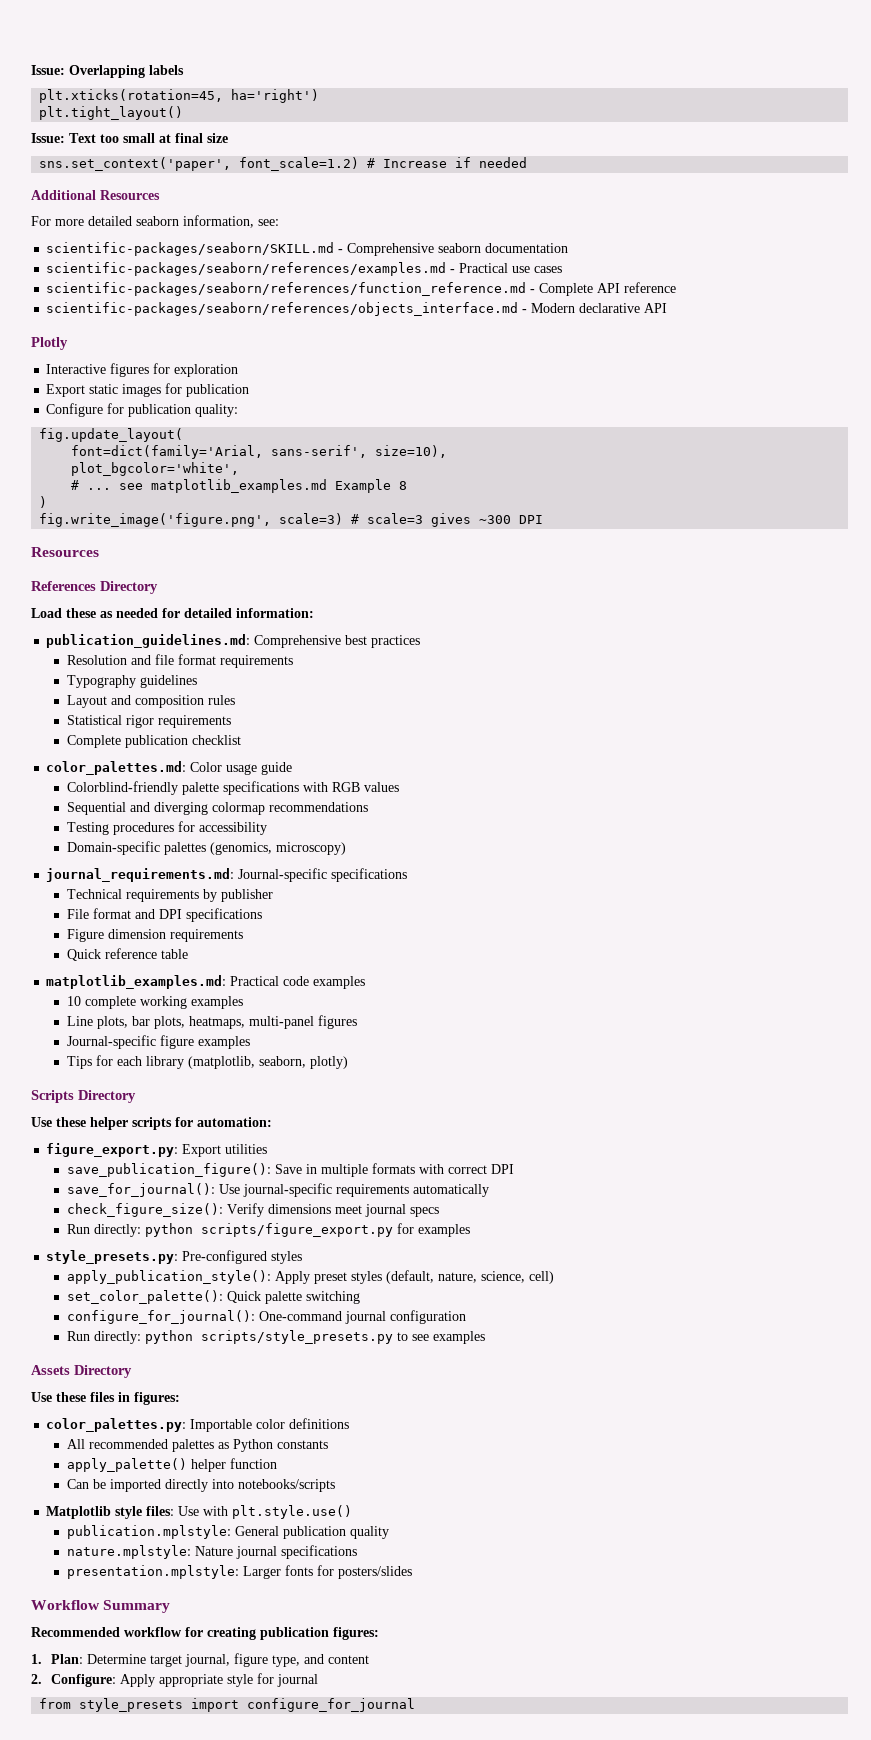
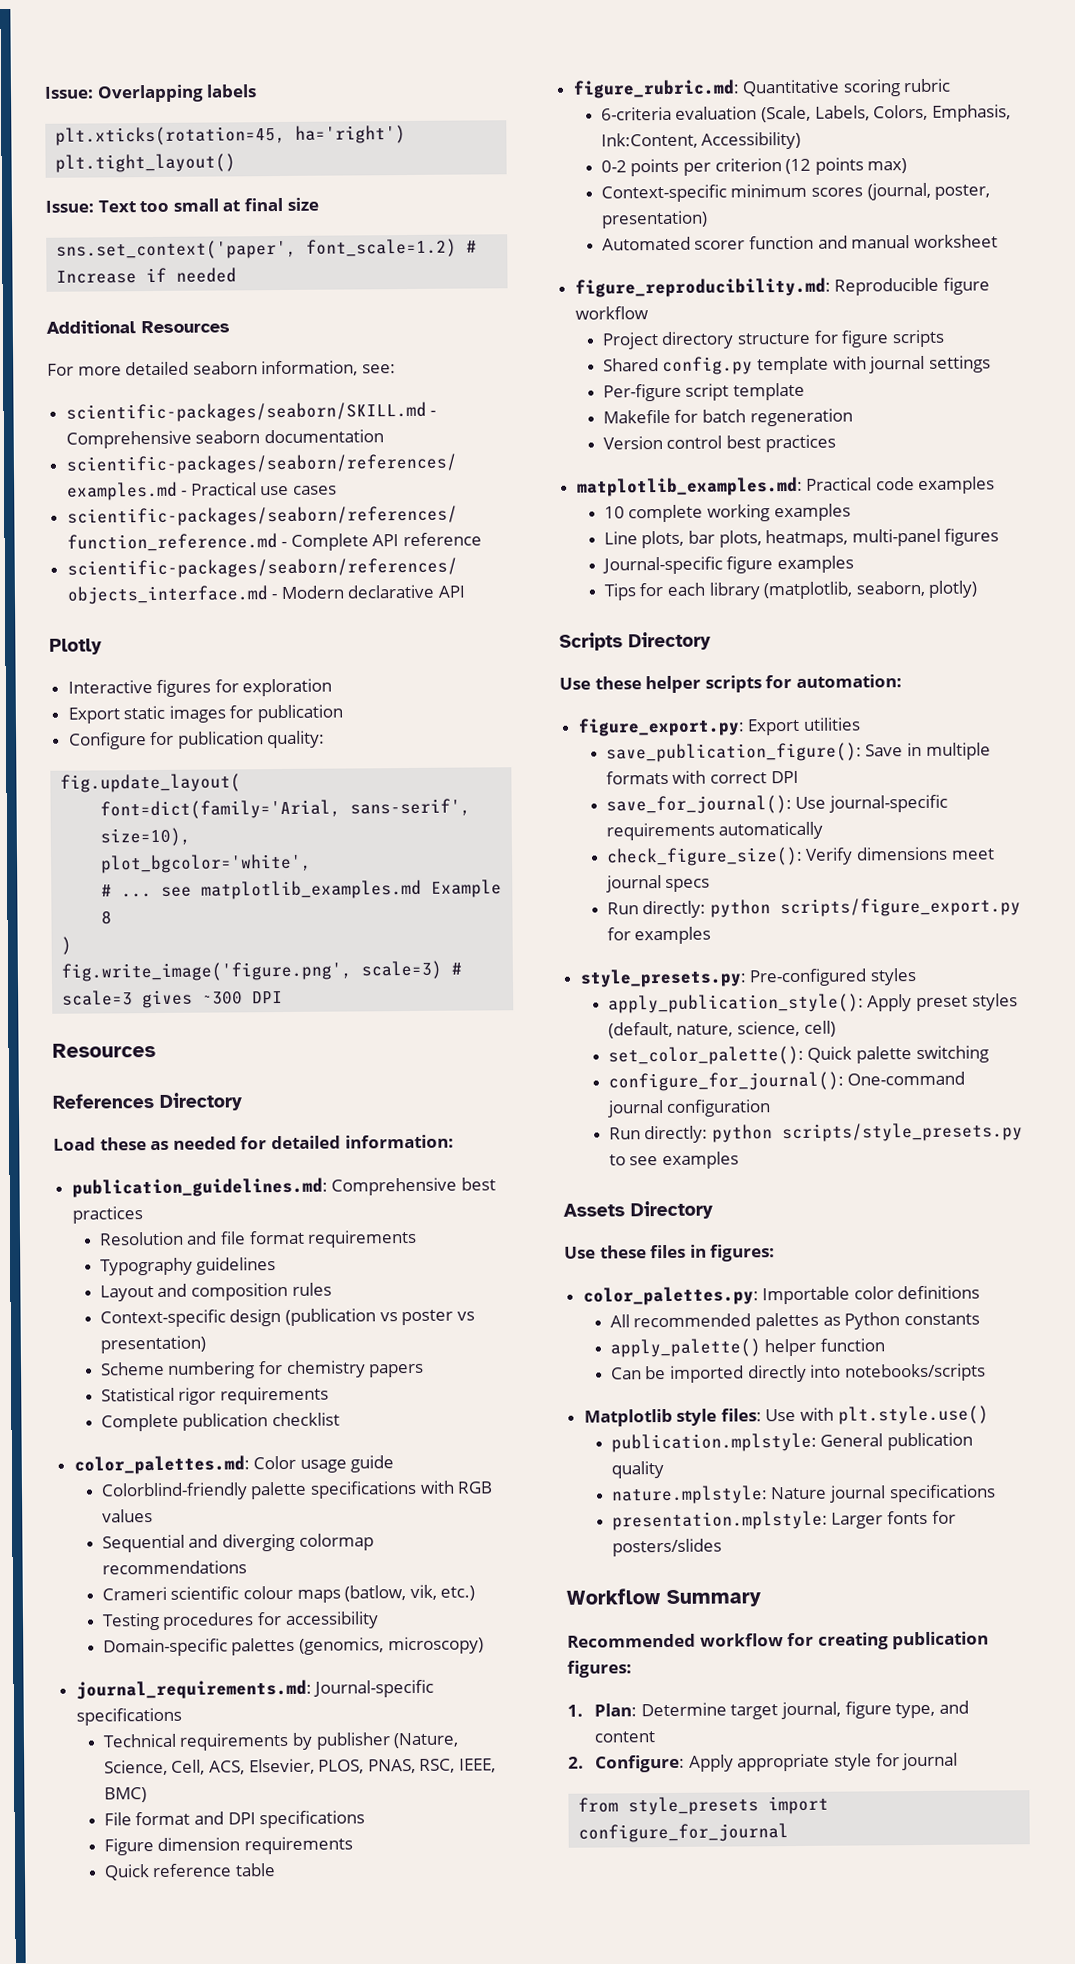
+ Context-specific design (publication vs poster vs presentation)
+ Scheme numbering for chemistry papers
+ Crameri scientific colour maps (batlow, vik, etc.)
- Technical requirements by publisher
+ Technical requirements by publisher (Nature, Science, Cell, ACS, Elsevier, PLOS, PNAS, RSC, IEEE, BMC)
+ figure_rubric.md: Quantitative scoring rubric
+ 6-criteria evaluation (Scale, Labels, Colors, Emphasis, Ink:Content, Accessibility)
+ 0-2 points per criterion (12 points max)
+ Context-specific minimum scores (journal, poster, presentation)
+ Automated scorer function and manual worksheet
+ figure_reproducibility.md: Reproducible figure workflow
+ Project directory structure for figure scripts
+ Shared config.py template with journal settings
+ Per-figure script template
+ Makefile for batch regeneration
+ Version control best practices

